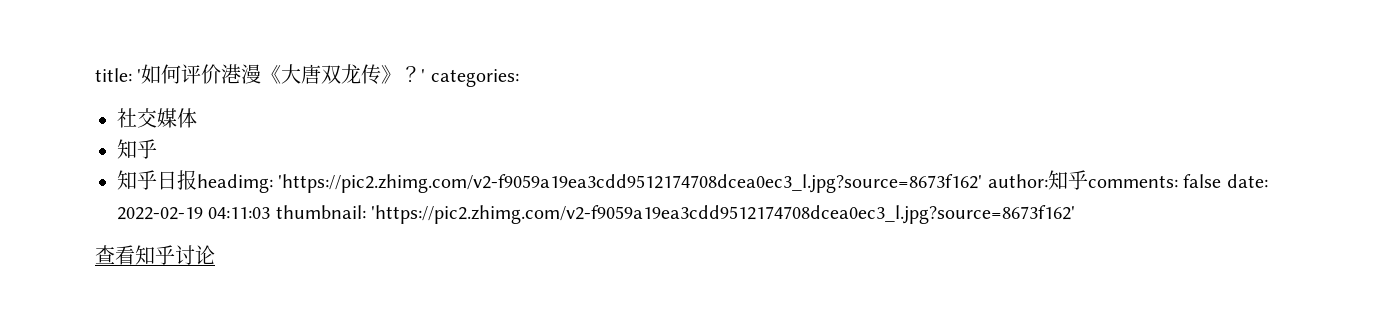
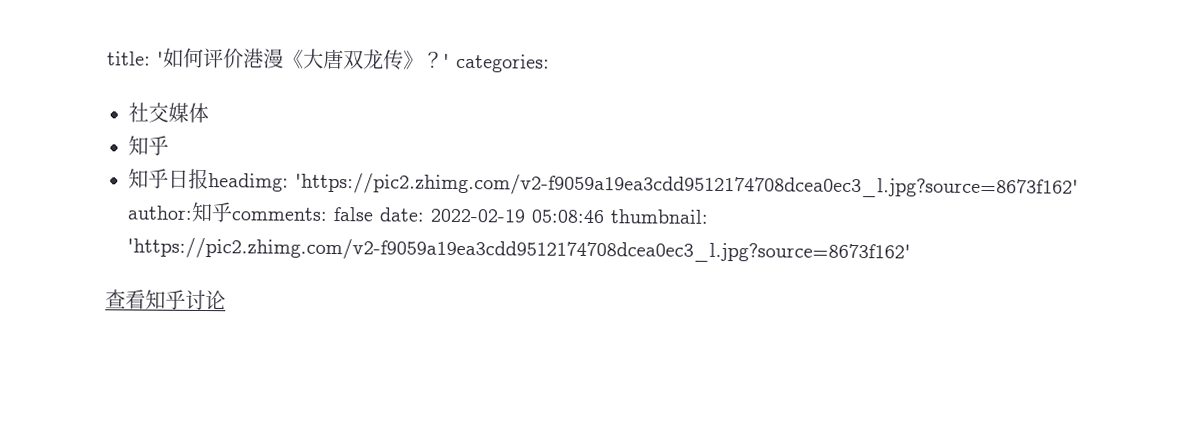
- 知乎日报headimg: 'https://pic2.zhimg.com/v2-f9059a19ea3cdd9512174708dcea0ec3_l.jpg?source=8673f162' author:知乎comments: false date: 2022-02-19 04:11:03 thumbnail: 'https://pic2.zhimg.com/v2-f9059a19ea3cdd9512174708dcea0ec3_l.jpg?source=8673f162'
+ 知乎日报headimg: 'https://pic2.zhimg.com/v2-f9059a19ea3cdd9512174708dcea0ec3_l.jpg?source=8673f162' author:知乎comments: false date: 2022-02-19 05:08:46 thumbnail: 'https://pic2.zhimg.com/v2-f9059a19ea3cdd9512174708dcea0ec3_l.jpg?source=8673f162'

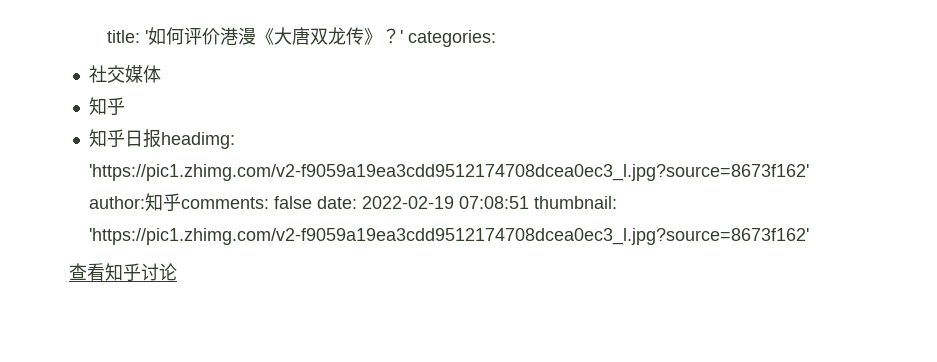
- 知乎日报headimg: 'https://pic2.zhimg.com/v2-f9059a19ea3cdd9512174708dcea0ec3_l.jpg?source=8673f162' author:知乎comments: false date: 2022-02-19 05:08:46 thumbnail: 'https://pic2.zhimg.com/v2-f9059a19ea3cdd9512174708dcea0ec3_l.jpg?source=8673f162'
+ 知乎日报headimg: 'https://pic1.zhimg.com/v2-f9059a19ea3cdd9512174708dcea0ec3_l.jpg?source=8673f162' author:知乎comments: false date: 2022-02-19 07:08:51 thumbnail: 'https://pic1.zhimg.com/v2-f9059a19ea3cdd9512174708dcea0ec3_l.jpg?source=8673f162'

